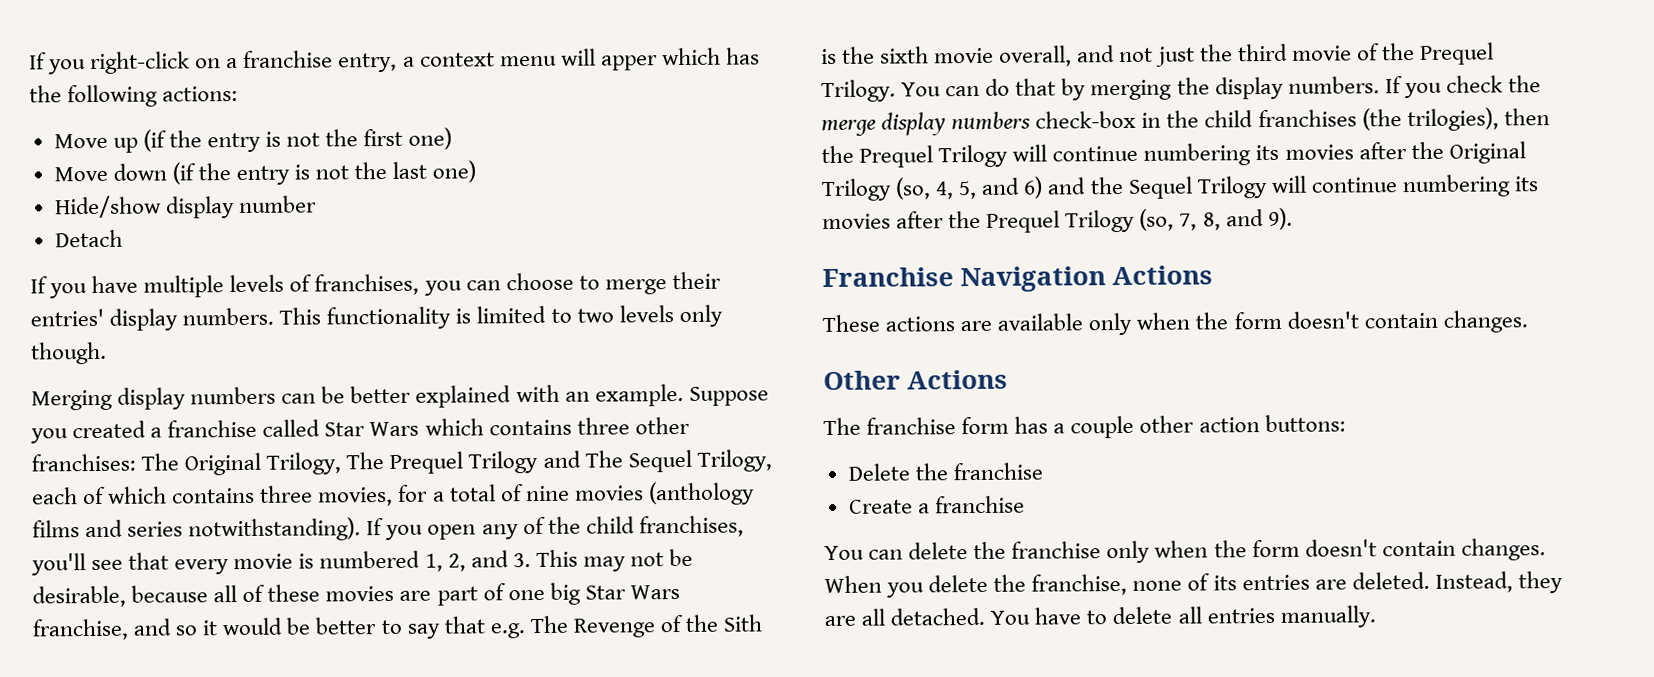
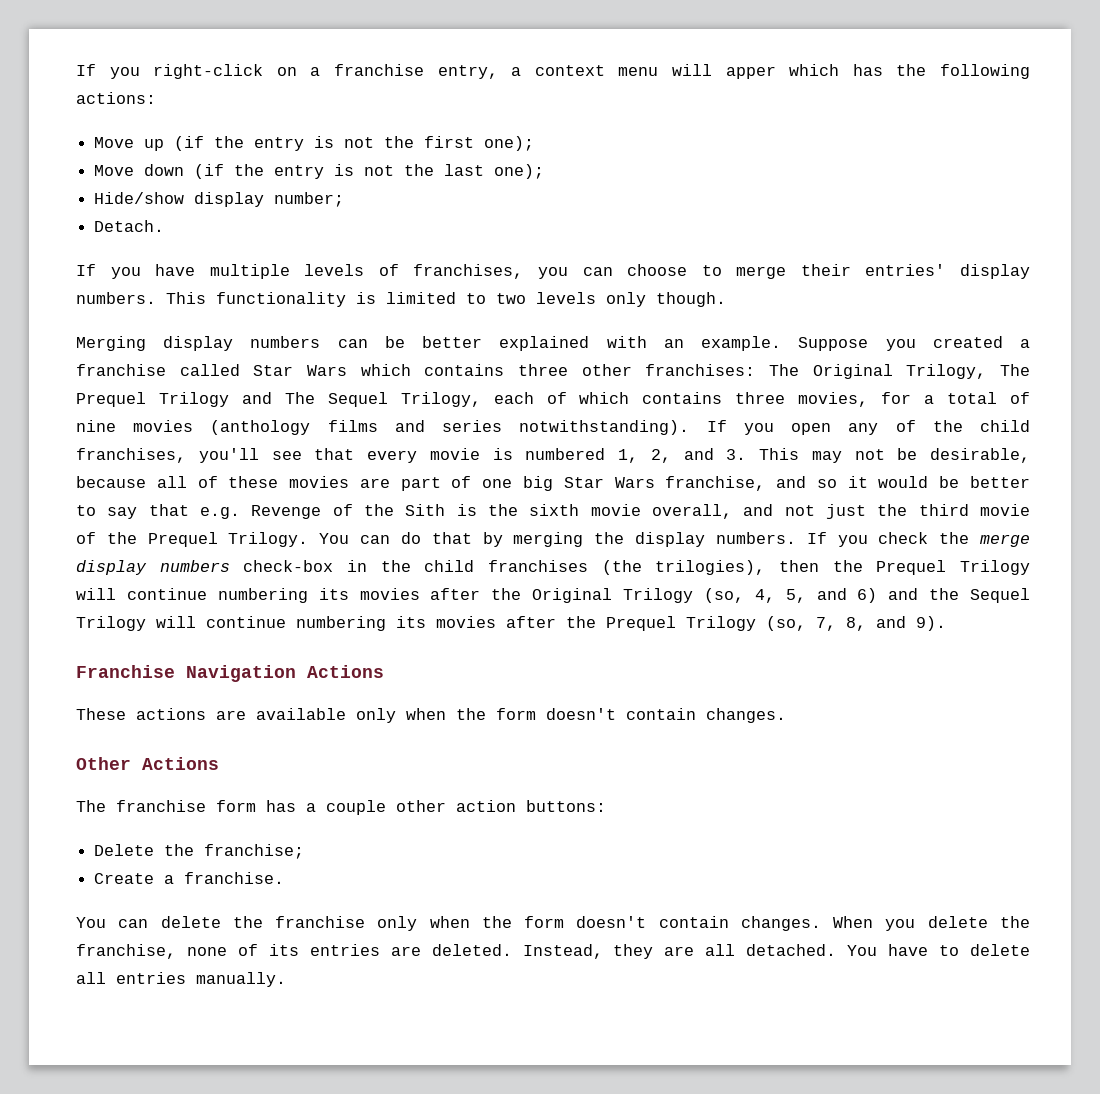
- Move up (if the entry is not the first one)
+ Move up (if the entry is not the first one);
- Move down (if the entry is not the last one)
+ Move down (if the entry is not the last one);
- Hide/show display number
- Detach
+ Hide/show display number;
+ Detach.
- If you open any of the child franchises, you'll see that every movie is numbered 1, 2, and 3. This may not be desirable, because all of these movies are part of one big Star Wars franchise, and so it would be better to say that e.g. The Revenge of the Sith is the sixth movie overall, and not just the third movie of the Prequel Trilogy.
+ If you open any of the child franchises, you'll see that every movie is numbered 1, 2, and 3. This may not be desirable, because all of these movies are part of one big Star Wars franchise, and so it would be better to say that e.g. Revenge of the Sith is the sixth movie overall, and not just the third movie of the Prequel Trilogy.
- Delete the franchise
+ Delete the franchise;
- Create a franchise
+ Create a franchise.

